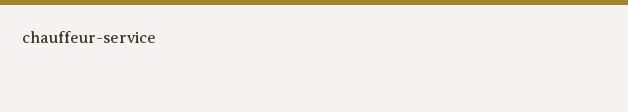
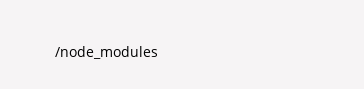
- chauffeur-service
+ /node_modules

